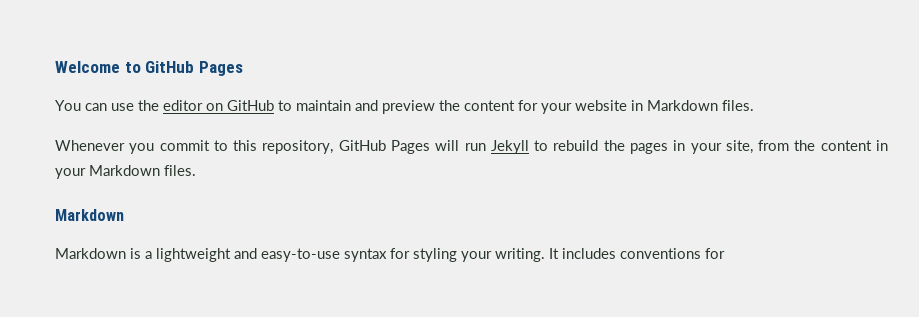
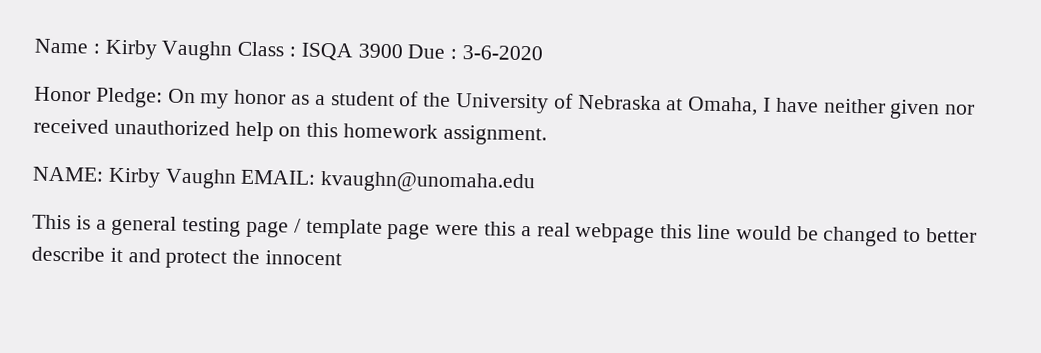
- Welcome to GitHub Pages
- You can use the editor on GitHub to maintain and preview the content for your website in Markdown files.
- Whenever you commit to this repository, GitHub Pages will run Jekyll to rebuild the pages in your site, from the content in your Markdown files.
- Markdown
- Markdown is a lightweight and easy-to-use syntax for styling your writing. It includes conventions for
+ Name : Kirby Vaughn Class : ISQA 3900 Due : 3-6-2020
+ Honor Pledge: On my honor as a student of the University of Nebraska at Omaha, I have neither given nor received unauthorized help on this homework assignment.
+ NAME: Kirby Vaughn EMAIL: kvaughn@unomaha.edu
+ This is a general testing page / template page were this a real webpage this line would be changed to better describe it and protect the innocent

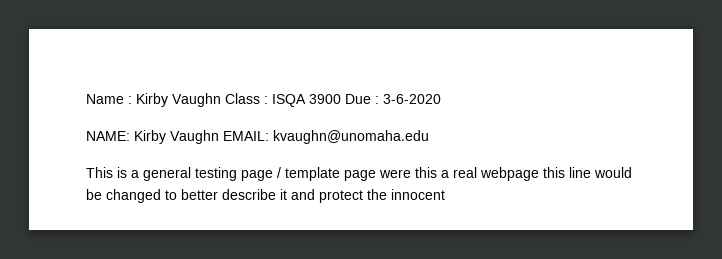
- Honor Pledge: On my honor as a student of the University of Nebraska at Omaha, I have neither given nor received unauthorized help on this homework assignment.

